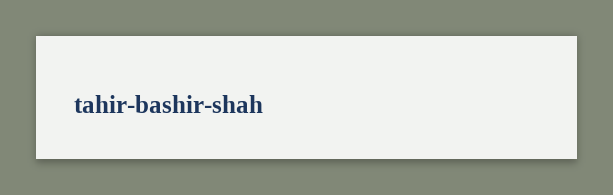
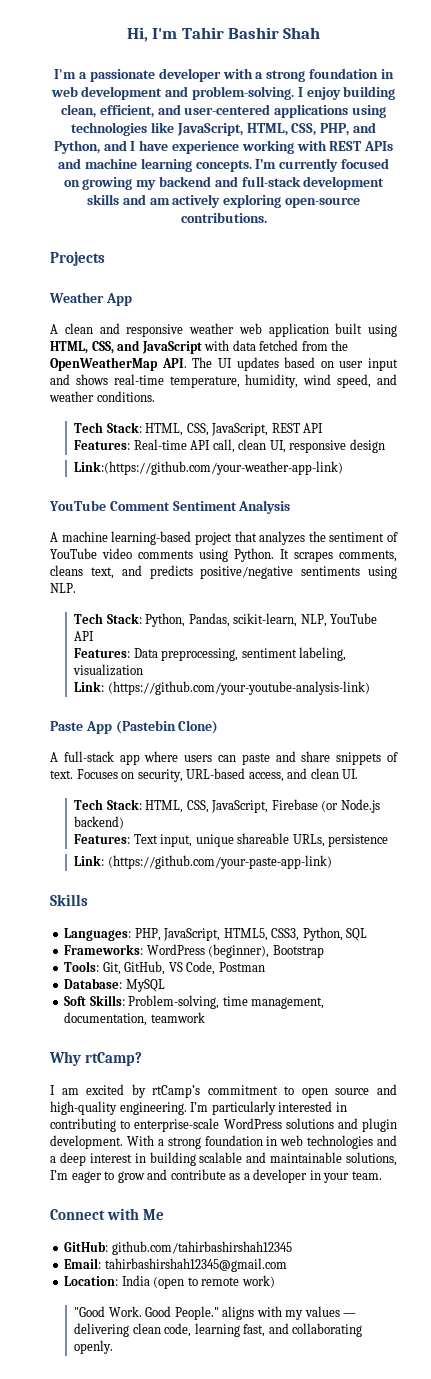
- tahir-bashir-shah
+ Hi, I'm Tahir Bashir Shah
+ I'm a passionate developer with a strong foundation in web development and problem-solving. I enjoy building clean, efficient, and user-centered applications using technologies like JavaScript, HTML, CSS, PHP, and Python, and I have experience working with REST APIs and machine learning concepts. I’m currently focused on growing my backend and full-stack development skills and am actively exploring open-source contributions.
+ Projects
+ Weather App
+ A clean and responsive weather web application built using HTML, CSS, and JavaScript with data fetched from the OpenWeatherMap API. The UI updates based on user input and shows real-time temperature, humidity, wind speed, and weather conditions.
+ Tech Stack: HTML, CSS, JavaScript, REST API
+ Features: Real-time API call, clean UI, responsive design
+ Link:(https://github.com/your-weather-app-link)
+ YouTube Comment Sentiment Analysis
+ A machine learning-based project that analyzes the sentiment of YouTube video comments using Python. It scrapes comments, cleans text, and predicts positive/negative sentiments using NLP.
+ Tech Stack: Python, Pandas, scikit-learn, NLP, YouTube API
+ Features: Data preprocessing, sentiment labeling, visualization
+ Link: (https://github.com/your-youtube-analysis-link)
+ Paste App (Pastebin Clone)
+ A full-stack app where users can paste and share snippets of text. Focuses on security, URL-based access, and clean UI.
+ Tech Stack: HTML, CSS, JavaScript, Firebase (or Node.js backend)
+ Features: Text input, unique shareable URLs, persistence
+ Link: (https://github.com/your-paste-app-link)
+ Skills
+ Languages: PHP, JavaScript, HTML5, CSS3, Python, SQL
+ Frameworks: WordPress (beginner), Bootstrap
+ Tools: Git, GitHub, VS Code, Postman
+ Database: MySQL
+ Soft Skills: Problem-solving, time management, documentation, teamwork
+ Why rtCamp?
+ I am excited by rtCamp’s commitment to open source and high-quality engineering. I’m particularly interested in contributing to enterprise-scale WordPress solutions and plugin development. With a strong foundation in web technologies and a deep interest in building scalable and maintainable solutions, I’m eager to grow and contribute as a developer in your team.
+ Connect with Me
+ GitHub: github.com/tahirbashirshah12345
+ Email: tahirbashirshah12345@gmail.com
+ Location: India (open to remote work)
+ "Good Work. Good People." aligns with my values — delivering clean code, learning fast, and collaborating openly.

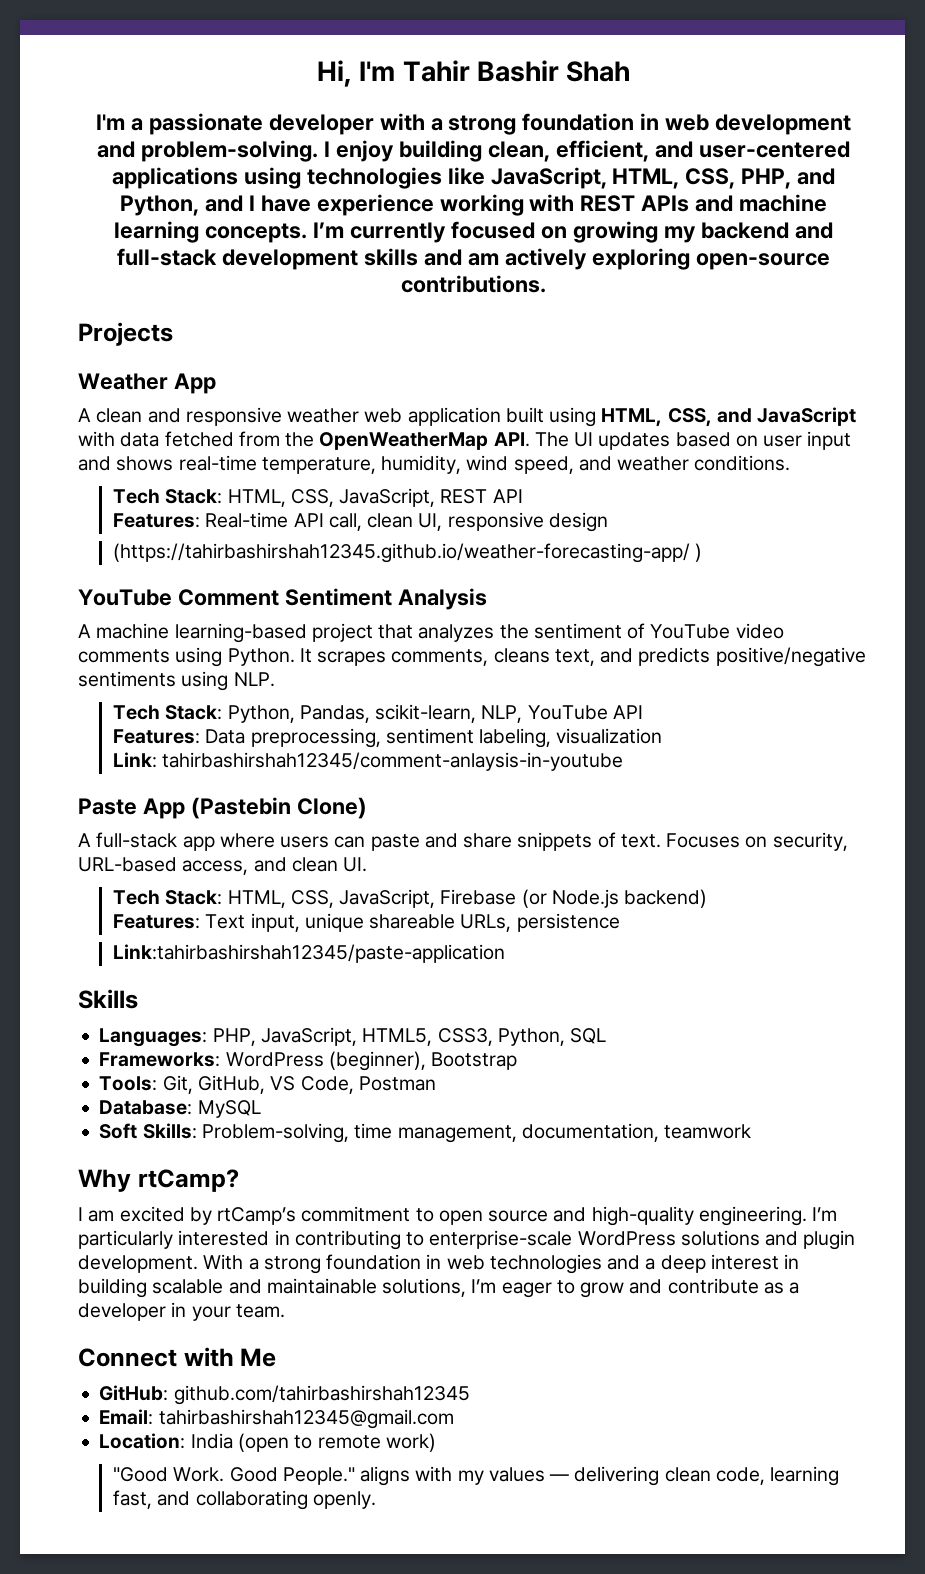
- Link:(https://github.com/your-weather-app-link)
+ (https://tahirbashirshah12345.github.io/weather-forecasting-app/ )
- Link: (https://github.com/your-youtube-analysis-link)
+ Link: tahirbashirshah12345/comment-anlaysis-in-youtube
- Link: (https://github.com/your-paste-app-link)
+ Link:tahirbashirshah12345/paste-application

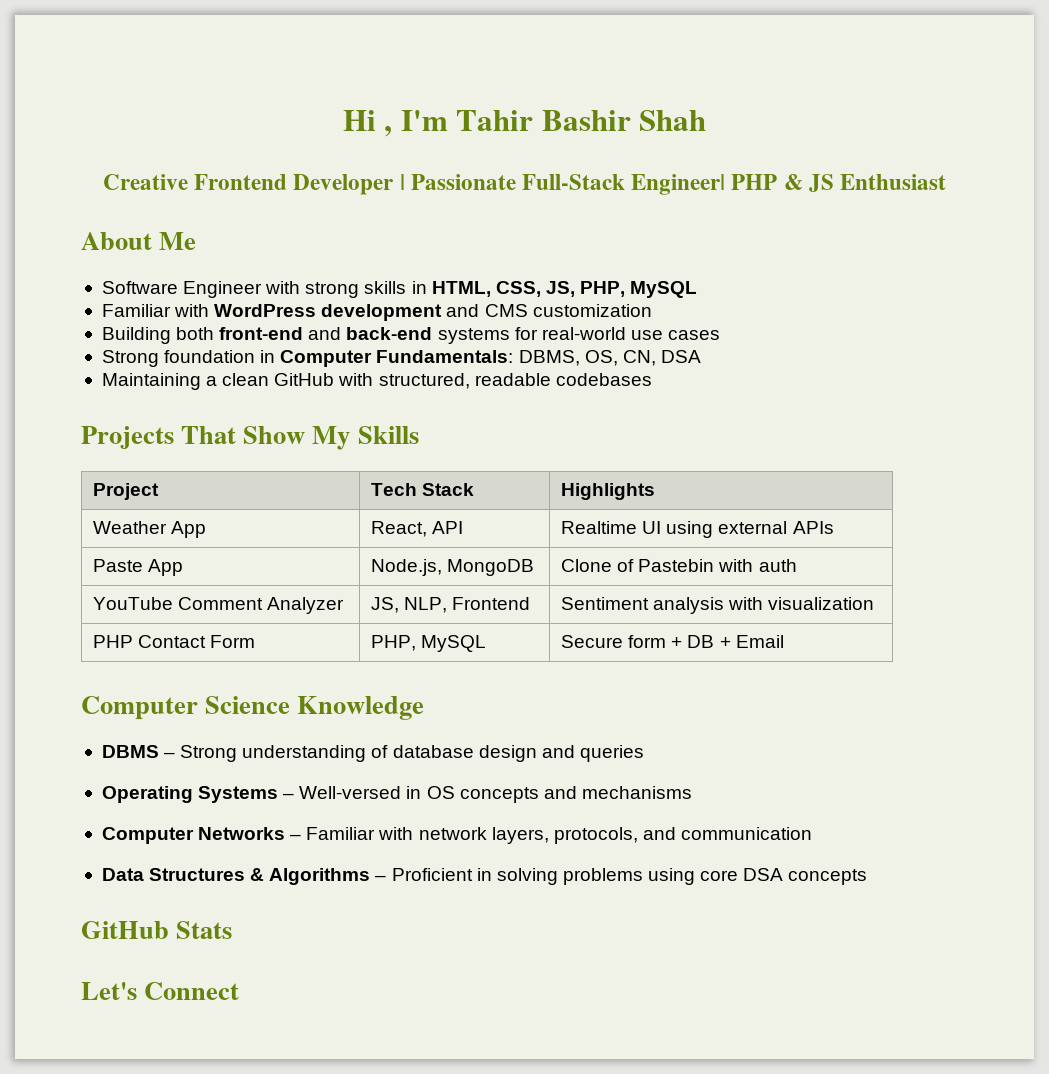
- Hi, I'm Tahir Bashir Shah
+ Hi , I'm Tahir Bashir Shah
- I'm a passionate developer with a strong foundation in web development and problem-solving. I enjoy building clean, efficient, and user-centered applications using technologies like JavaScript, HTML, CSS, PHP, and Python, and I have experience working with REST APIs and machine learning concepts. I’m currently focused on growing my backend and full-stack development skills and am actively exploring open-source contributions.
- Projects
- Weather App
- A clean and responsive weather web application built using HTML, CSS, and JavaScript with data fetched from the OpenWeatherMap API. The UI updates based on user input and shows real-time temperature, humidity, wind speed, and weather conditions.
- Tech Stack: HTML, CSS, JavaScript, REST API
- Features: Real-time API call, clean UI, responsive design
- (https://tahirbashirshah12345.github.io/weather-forecasting-app/ )
- YouTube Comment Sentiment Analysis
- A machine learning-based project that analyzes the sentiment of YouTube video comments using Python. It scrapes comments, cleans text, and predicts positive/negative sentiments using NLP.
- Tech Stack: Python, Pandas, scikit-learn, NLP, YouTube API
- Features: Data preprocessing, sentiment labeling, visualization
- Link: tahirbashirshah12345/comment-anlaysis-in-youtube
- Paste App (Pastebin Clone)
- A full-stack app where users can paste and share snippets of text. Focuses on security, URL-based access, and clean UI.
- Tech Stack: HTML, CSS, JavaScript, Firebase (or Node.js backend)
- Features: Text input, unique shareable URLs, persistence
- Link:tahirbashirshah12345/paste-application
- Skills
- Languages: PHP, JavaScript, HTML5, CSS3, Python, SQL
- Frameworks: WordPress (beginner), Bootstrap
- Tools: Git, GitHub, VS Code, Postman
- Database: MySQL
- Soft Skills: Problem-solving, time management, documentation, teamwork
- Why rtCamp?
- I am excited by rtCamp’s commitment to open source and high-quality engineering. I’m particularly interested in contributing to enterprise-scale WordPress solutions and plugin development. With a strong foundation in web technologies and a deep interest in building scalable and maintainable solutions, I’m eager to grow and contribute as a developer in your team.
- Connect with Me
- GitHub: github.com/tahirbashirshah12345
- Email: tahirbashirshah12345@gmail.com
- Location: India (open to remote work)
- "Good Work. Good People." aligns with my values — delivering clean code, learning fast, and collaborating openly.
+ Creative Frontend Developer | Passionate Full-Stack Engineer| PHP & JS Enthusiast
+ About Me
+ Software Engineer with strong skills in HTML, CSS, JS, PHP, MySQL
+ Familiar with WordPress development and CMS customization
+ Building both front-end and back-end systems for real-world use cases
+ Strong foundation in Computer Fundamentals: DBMS, OS, CN, DSA
+ Maintaining a clean GitHub with structured, readable codebases
+ Projects That Show My Skills
+ Project | Tech Stack | Highlights
+ Weather App | React, API | Realtime UI using external APIs
+ Paste App | Node.js, MongoDB | Clone of Pastebin with auth
+ YouTube Comment Analyzer | JS, NLP, Frontend | Sentiment analysis with visualization
+ PHP Contact Form | PHP, MySQL | Secure form + DB + Email
+ Computer Science Knowledge
+ DBMS – Strong understanding of database design and queries
+ Operating Systems – Well-versed in OS concepts and mechanisms
+ Computer Networks – Familiar with network layers, protocols, and communication
+ Data Structures & Algorithms – Proficient in solving problems using core DSA concepts
+ GitHub Stats
+ Let's Connect

